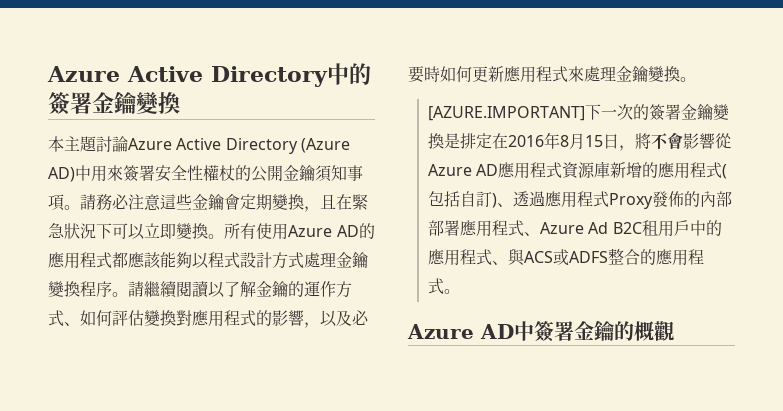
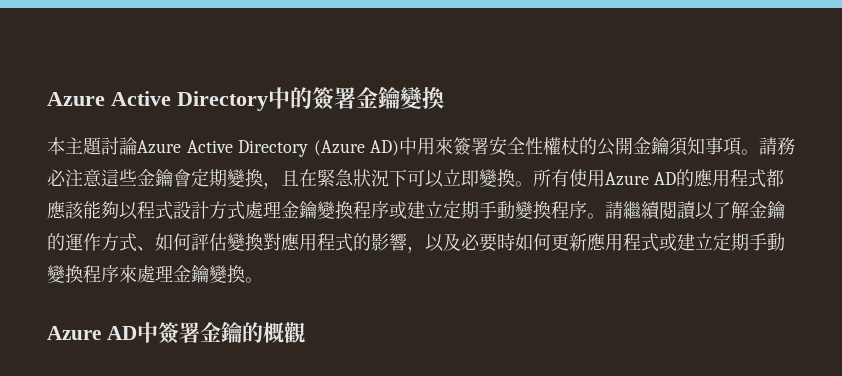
- 所有使用Azure AD的應用程式都應該能夠以程式設計方式處理金鑰變換程序。
+ 所有使用Azure AD的應用程式都應該能夠以程式設計方式處理金鑰變換程序或建立定期手動變換程序。
- 請繼續閱讀以了解金鑰的運作方式、如何評估變換對應用程式的影響，以及必要時如何更新應用程式來處理金鑰變換。
+ 請繼續閱讀以了解金鑰的運作方式、如何評估變換對應用程式的影響，以及必要時如何更新應用程式或建立定期手動變換程序來處理金鑰變換。
- [AZURE.IMPORTANT]下一次的簽署金鑰變換是排定在2016年8月15日，將不會影響從Azure AD應用程式資源庫新增的應用程式(包括自訂)、透過應用程式Proxy發佈的內部部署應用程式、Azure Ad B2C租用戶中的應用程式、與ACS或ADFS整合的應用程式。

